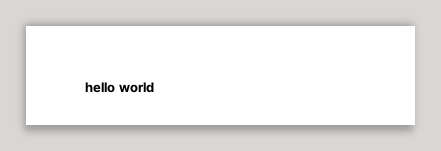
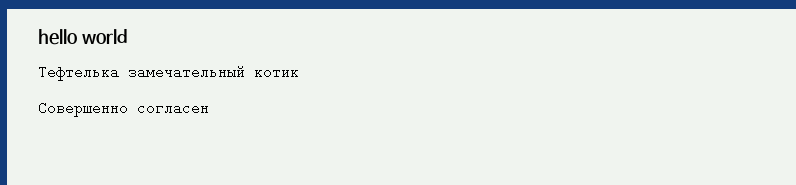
+ Тефтелька замечательный котик
+ Совершенно согласен

